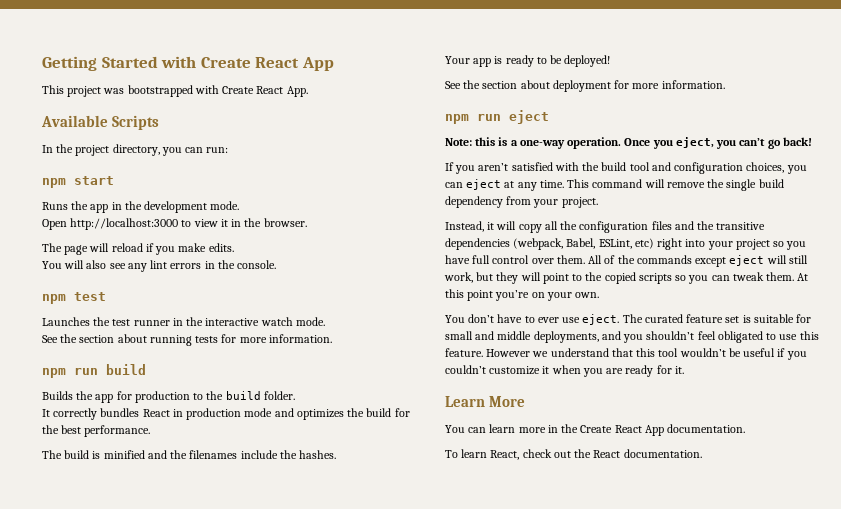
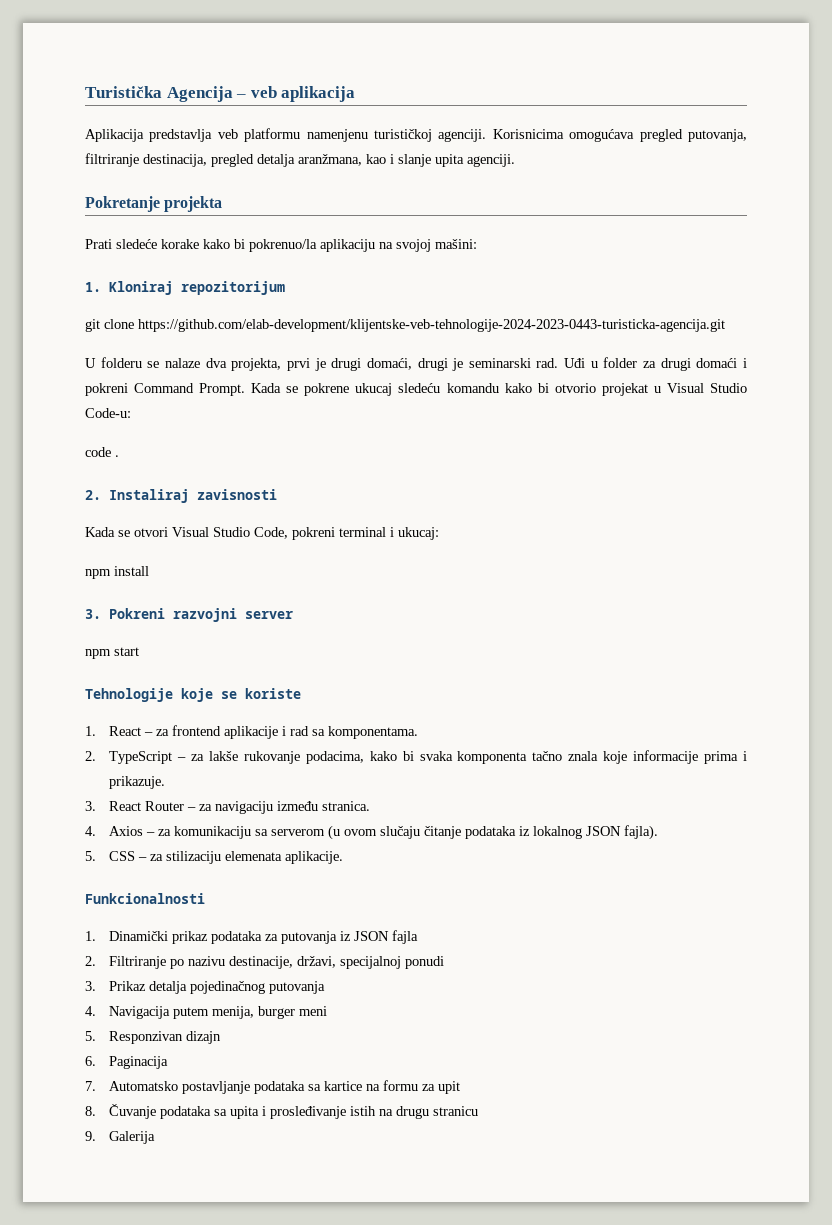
- Getting Started with Create React App
- This project was bootstrapped with Create React App.
- Available Scripts
- In the project directory, you can run:
+ Turistička Agencija – veb aplikacija
+ Aplikacija predstavlja veb platformu namenjenu turističkoj agenciji. Korisnicima omogućava pregled putovanja, filtriranje destinacija, pregled detalja aranžmana, kao i slanje upita agenciji.
+ Pokretanje projekta
+ Prati sledeće korake kako bi pokrenuo/la aplikaciju na svojoj mašini:
+ 1. Kloniraj repozitorijum
+ git clone https://github.com/elab-development/klijentske-veb-tehnologije-2024-2023-0443-turisticka-agencija.git
+ U folderu se nalaze dva projekta, prvi je drugi domaći, drugi je seminarski rad. Uđi u folder za drugi domaći i pokreni Command Prompt. Kada se pokrene ukucaj sledeću komandu kako bi otvorio projekat u Visual Studio Code-u:
+ code .
+ 2. Instaliraj zavisnosti
+ Kada se otvori Visual Studio Code, pokreni terminal i ukucaj:
+ npm install
+ 3. Pokreni razvojni server
  npm start
- Runs the app in the development mode.
- Open http://localhost:3000 to view it in the browser.
- The page will reload if you make edits.
- You will also see any lint errors in the console.
- npm test
- Launches the test runner in the interactive watch mode.
- See the section about running tests for more information.
- npm run build
- Builds the app for production to the build folder.
- It correctly bundles React in production mode and optimizes the build for the best performance.
- The build is minified and the filenames include the hashes.
- Your app is ready to be deployed!
- See the section about deployment for more information.
- npm run eject
- Note: this is a one-way operation. Once you eject, you can’t go back!
- If you aren’t satisfied with the build tool and configuration choices, you can eject at any time. This command will remove the single build dependency from your project.
- Instead, it will copy all the configuration files and the transitive dependencies (webpack, Babel, ESLint, etc) right into your project so you have full control over them. All of the commands except eject will still work, but they will point to the copied scripts so you can tweak them. At this point you’re on your own.
- You don’t have to ever use eject. The curated feature set is suitable for small and middle deployments, and you shouldn’t feel obligated to use this feature. However we understand that this tool wouldn’t be useful if you couldn’t customize it when you are ready for it.
- Learn More
- You can learn more in the Create React App documentation.
- To learn React, check out the React documentation.
+ Tehnologije koje se koriste
+ 1. React – za frontend aplikacije i rad sa komponentama.
+ 2. TypeScript – za lakše rukovanje podacima, kako bi svaka komponenta tačno znala koje informacije prima i prikazuje.
+ 3. React Router – za navigaciju između stranica.
+ 4. Axios – za komunikaciju sa serverom (u ovom slučaju čitanje podataka iz lokalnog JSON fajla).
+ 5. CSS – za stilizaciju elemenata aplikacije.
+ Funkcionalnosti
+ 1. Dinamički prikaz podataka za putovanja iz JSON fajla
+ 2. Filtriranje po nazivu destinacije, državi, specijalnoj ponudi
+ 3. Prikaz detalja pojedinačnog putovanja
+ 4. Navigacija putem menija, burger meni
+ 5. Responzivan dizajn
+ 6. Paginacija
+ 7. Automatsko postavljanje podataka sa kartice na formu za upit
+ 8. Čuvanje podataka sa upita i prosleđivanje istih na drugu stranicu
+ 9. Galerija

